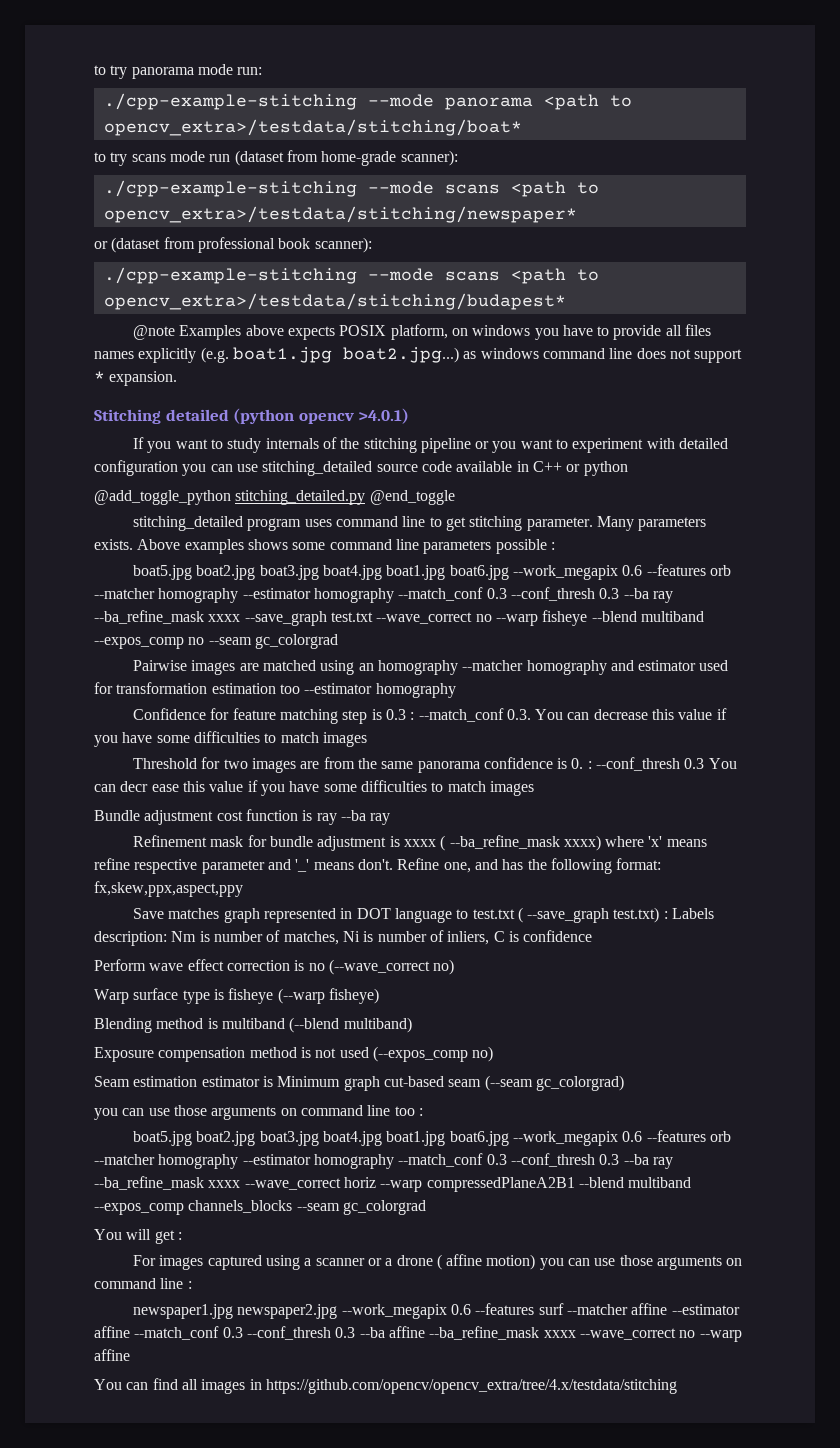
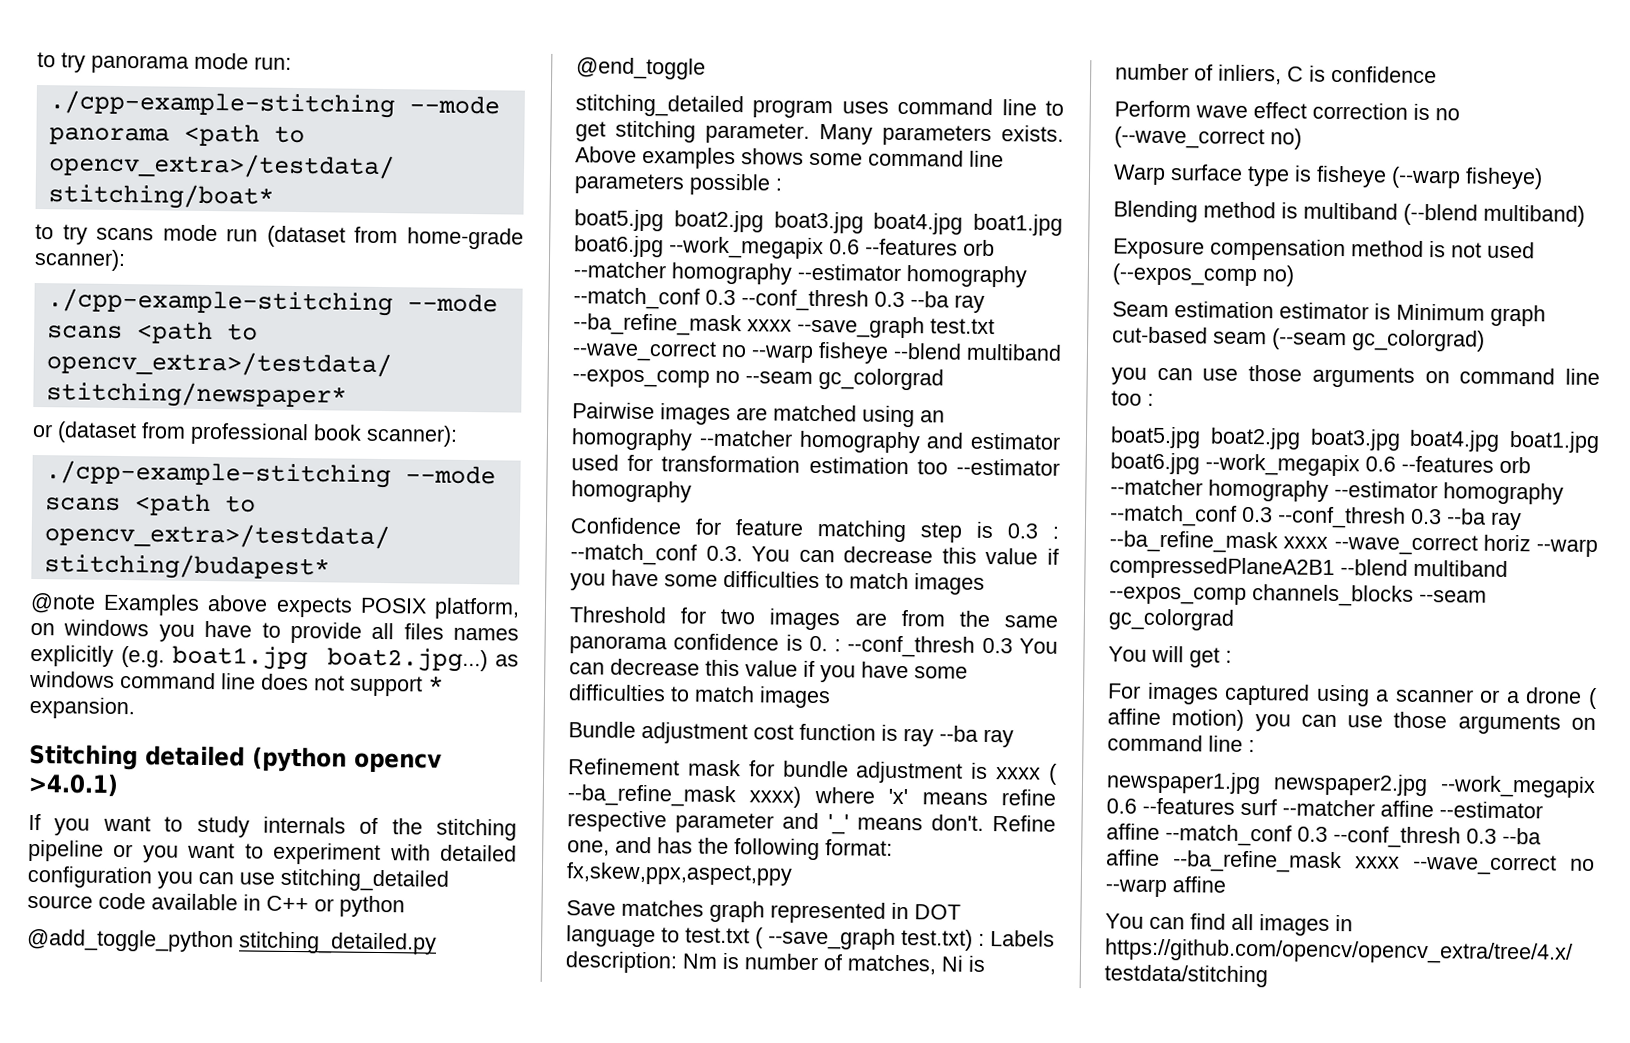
- Threshold for two images are from the same panorama confidence is 0. : --conf_thresh 0.3 You can decr ease this value if you have some difficulties to match images
+ Threshold for two images are from the same panorama confidence is 0. : --conf_thresh 0.3 You can decrease this value if you have some difficulties to match images

